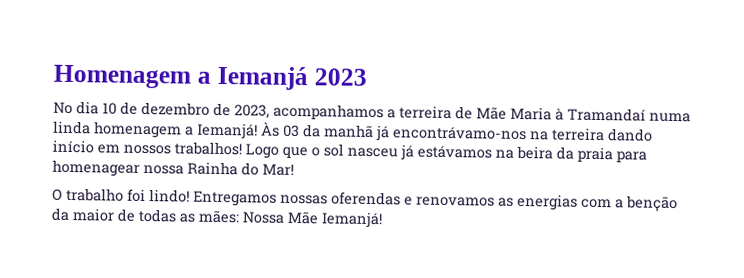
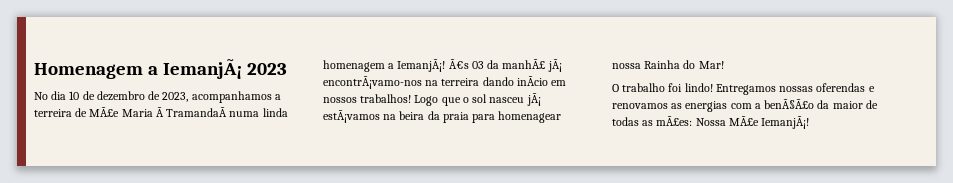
- Homenagem a Iemanjá 2023
+ Homenagem a IemanjÃ¡ 2023
- No dia 10 de dezembro de 2023, acompanhamos a terreira de Mãe Maria à Tramandaí numa linda homenagem a Iemanjá! Às 03 da manhã já encontrávamo-nos na terreira dando início em nossos trabalhos!
+ No dia 10 de dezembro de 2023, acompanhamos a terreira de MÃ£e Maria Ã TramandaÃ numa linda homenagem a IemanjÃ¡! Ã€s 03 da manhÃ£ jÃ¡ encontrÃ¡vamo-nos na terreira dando inÃcio em nossos trabalhos!
- Logo que o sol nasceu já estávamos na beira da praia para homenagear nossa Rainha do Mar!
+ Logo que o sol nasceu jÃ¡ estÃ¡vamos na beira da praia para homenagear nossa Rainha do Mar!
- Entregamos nossas oferendas e renovamos as energias com a benção da maior de todas as mães: Nossa Mãe Iemanjá!
+ Entregamos nossas oferendas e renovamos as energias com a benÃ§Ã£o da maior de todas as mÃ£es: Nossa MÃ£e IemanjÃ¡!

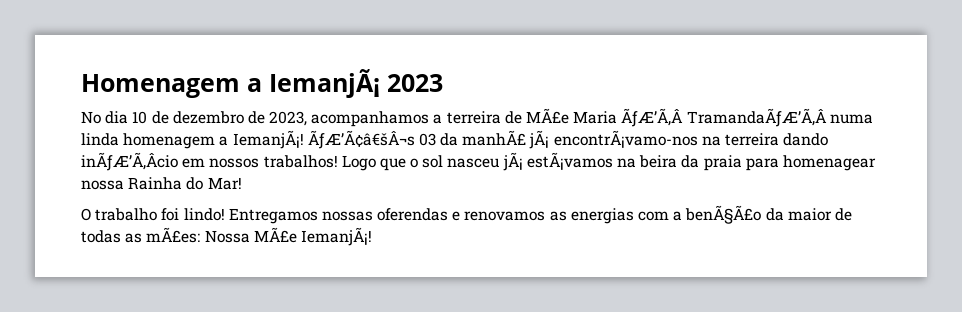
- No dia 10 de dezembro de 2023, acompanhamos a terreira de MÃ£e Maria Ã TramandaÃ numa linda homenagem a IemanjÃ¡!
+ No dia 10 de dezembro de 2023, acompanhamos a terreira de MÃ£e Maria ÃƒÆ’Ã‚Â TramandaÃƒÆ’Ã‚Â numa linda homenagem a IemanjÃ¡!
- Ã€s 03 da manhÃ£ jÃ¡ encontrÃ¡vamo-nos na terreira dando inÃcio em nossos trabalhos!
+ ÃƒÆ’Ã¢â€šÂ¬s 03 da manhÃ£ jÃ¡ encontrÃ¡vamo-nos na terreira dando inÃƒÆ’Ã‚Âcio em nossos trabalhos!

